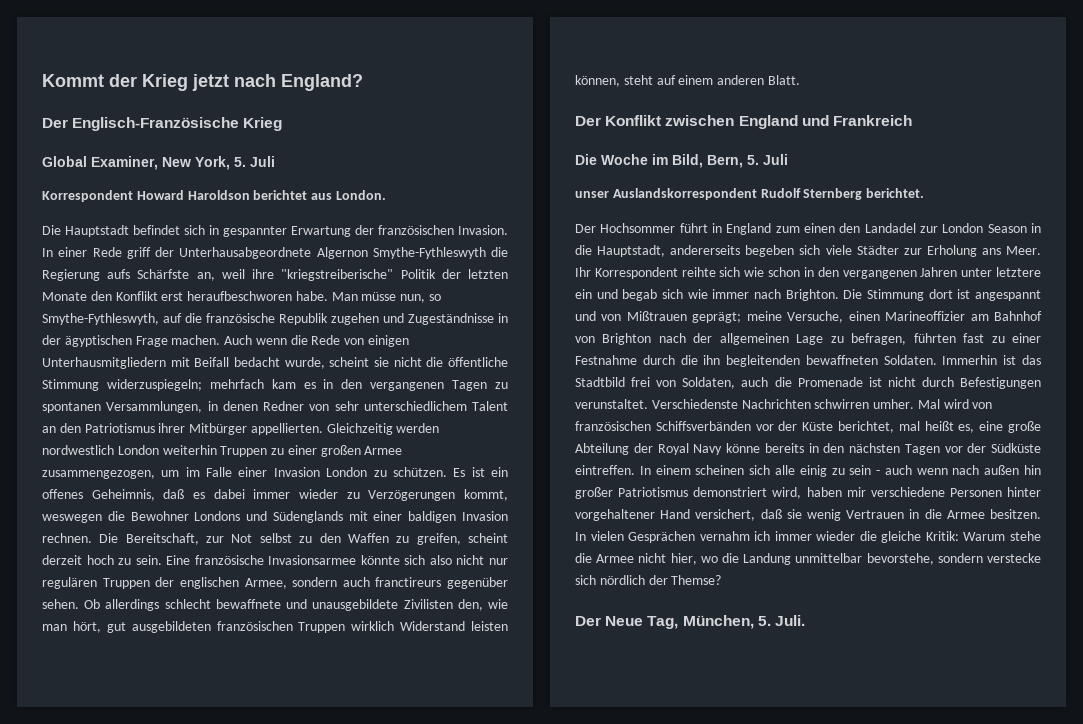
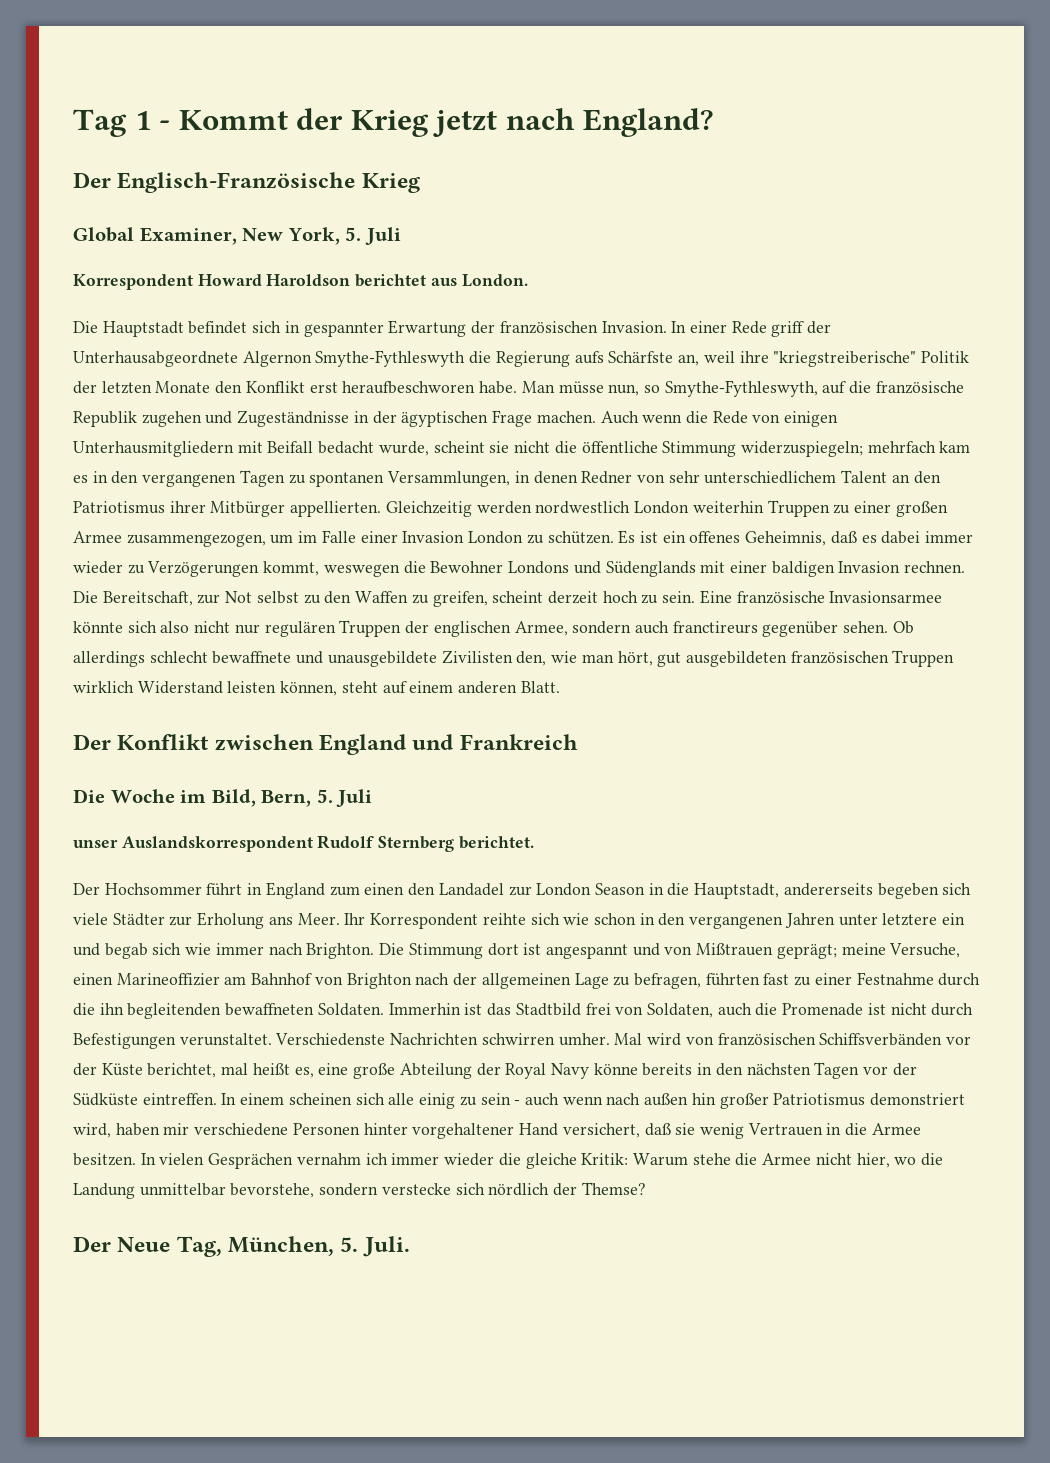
- Kommt der Krieg jetzt nach England?
+ Tag 1 - Kommt der Krieg jetzt nach England?

